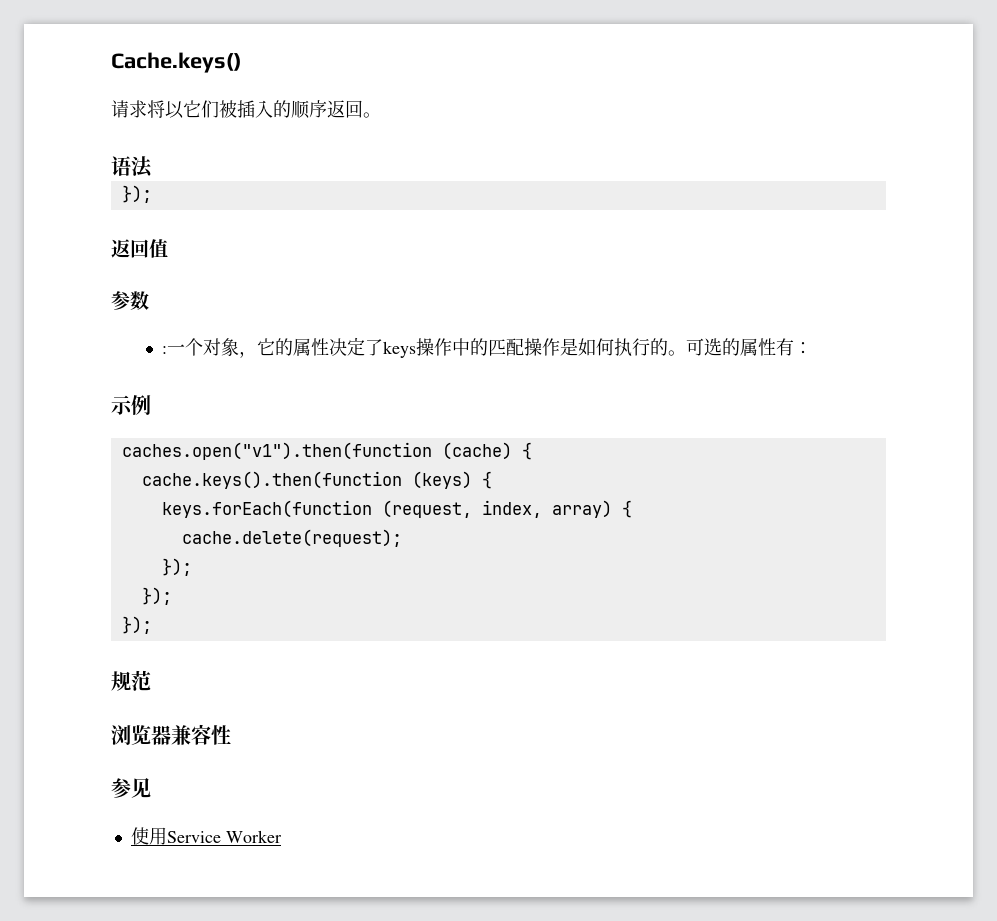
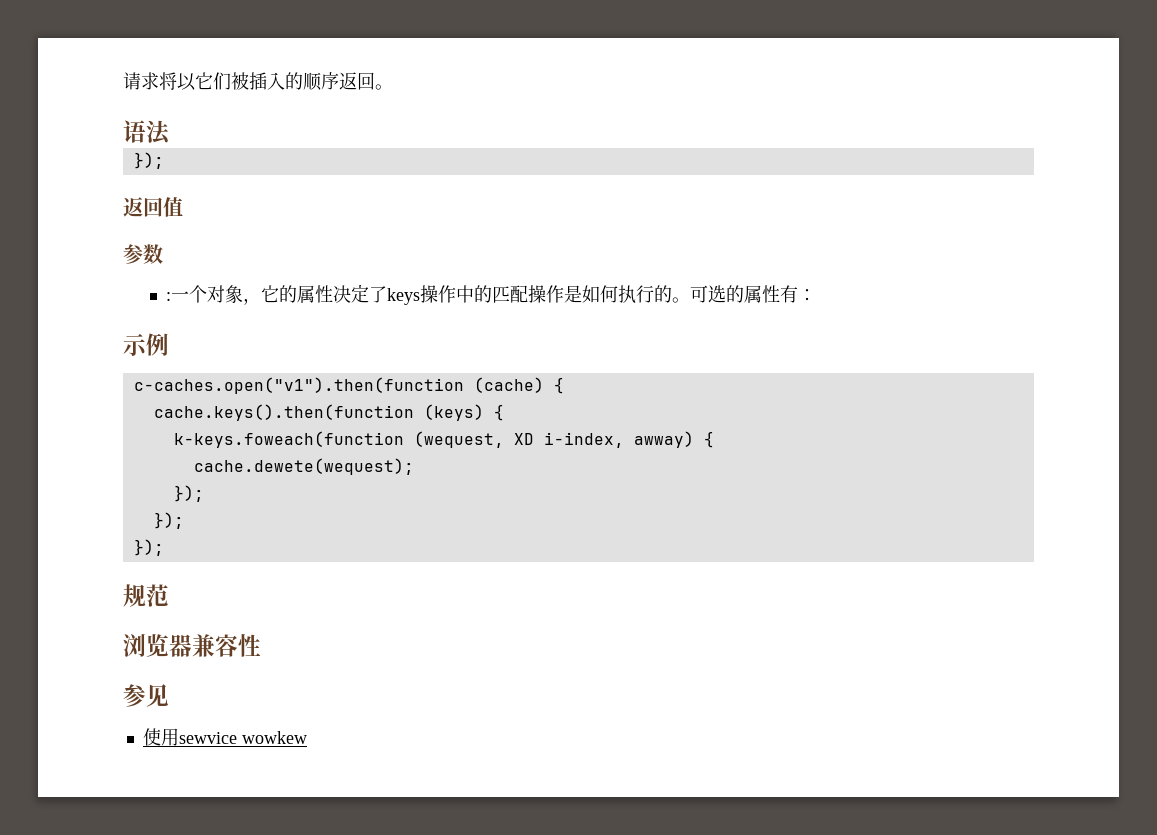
- Cache.keys()
- caches.open("v1").then(function (cache) {
+ c-caches.open("v1").then(function (cache) {
- keys.forEach(function (request, index, array) {
- cache.delete(request);
+ k-keys.foweach(function (wequest, XD i-index, awway) {
+ cache.dewete(wequest);
- 使用Service Worker
+ 使用sewvice wowkew

